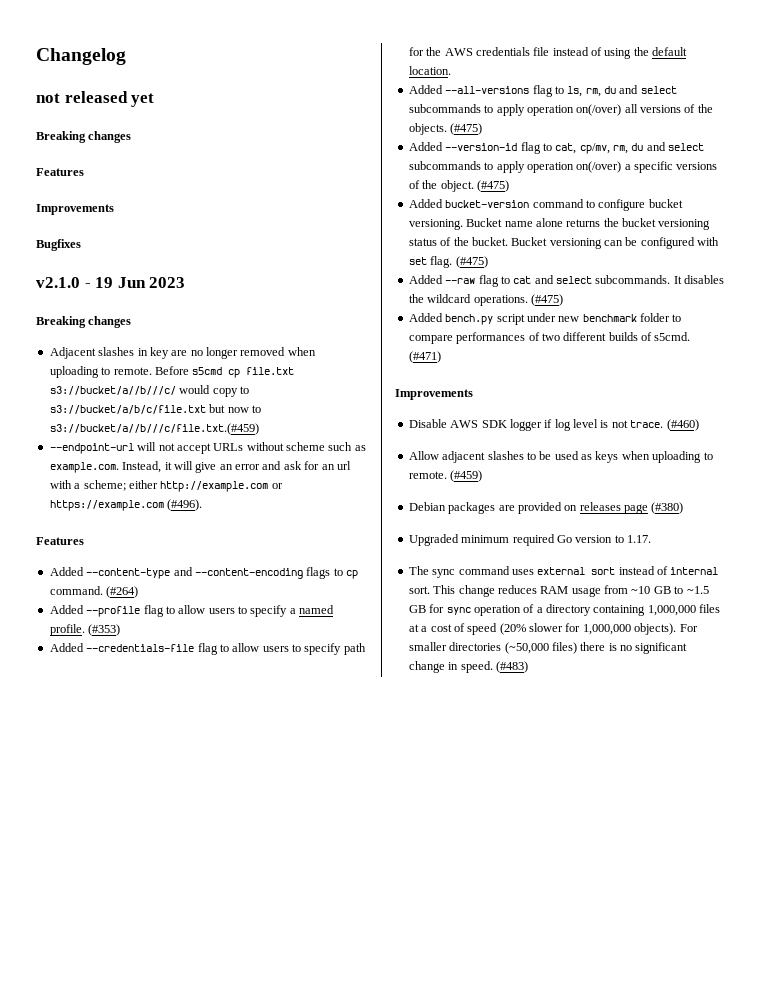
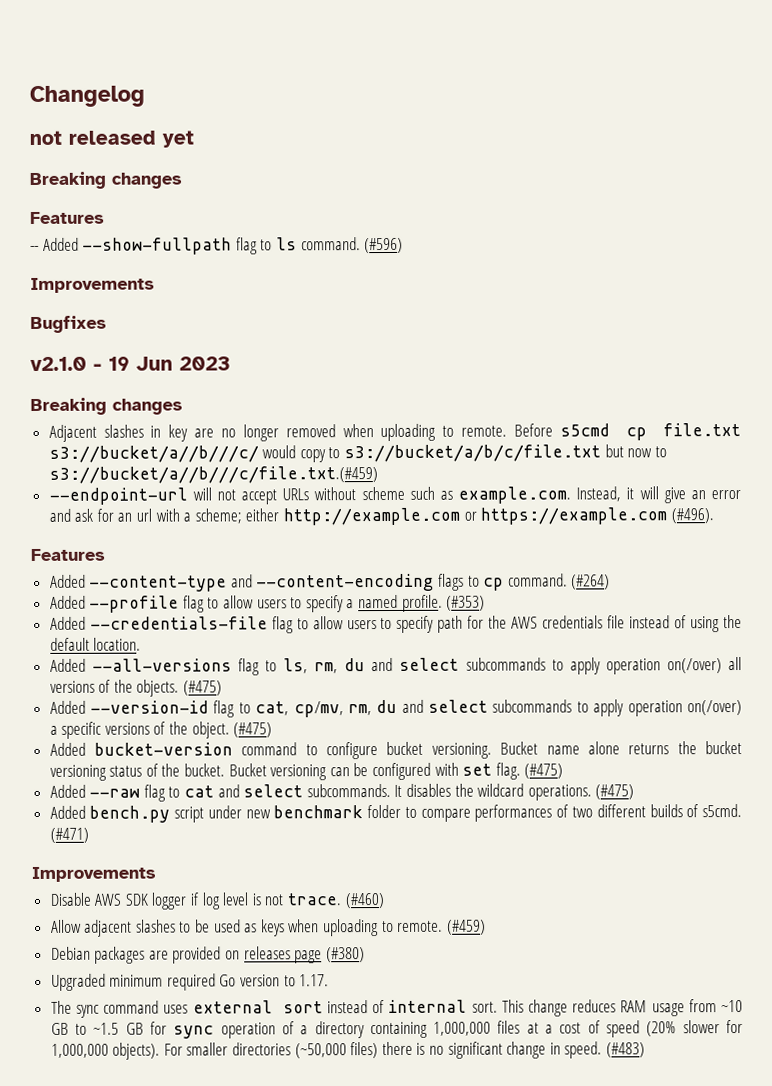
+ -- Added --show-fullpath flag to ls command. (#596)

